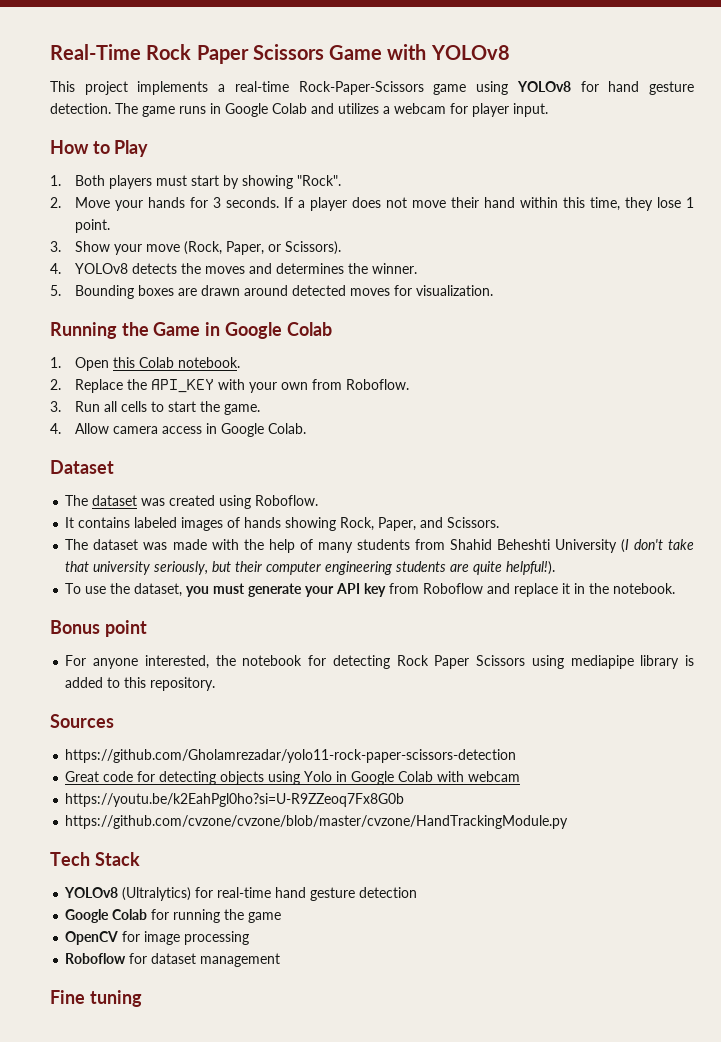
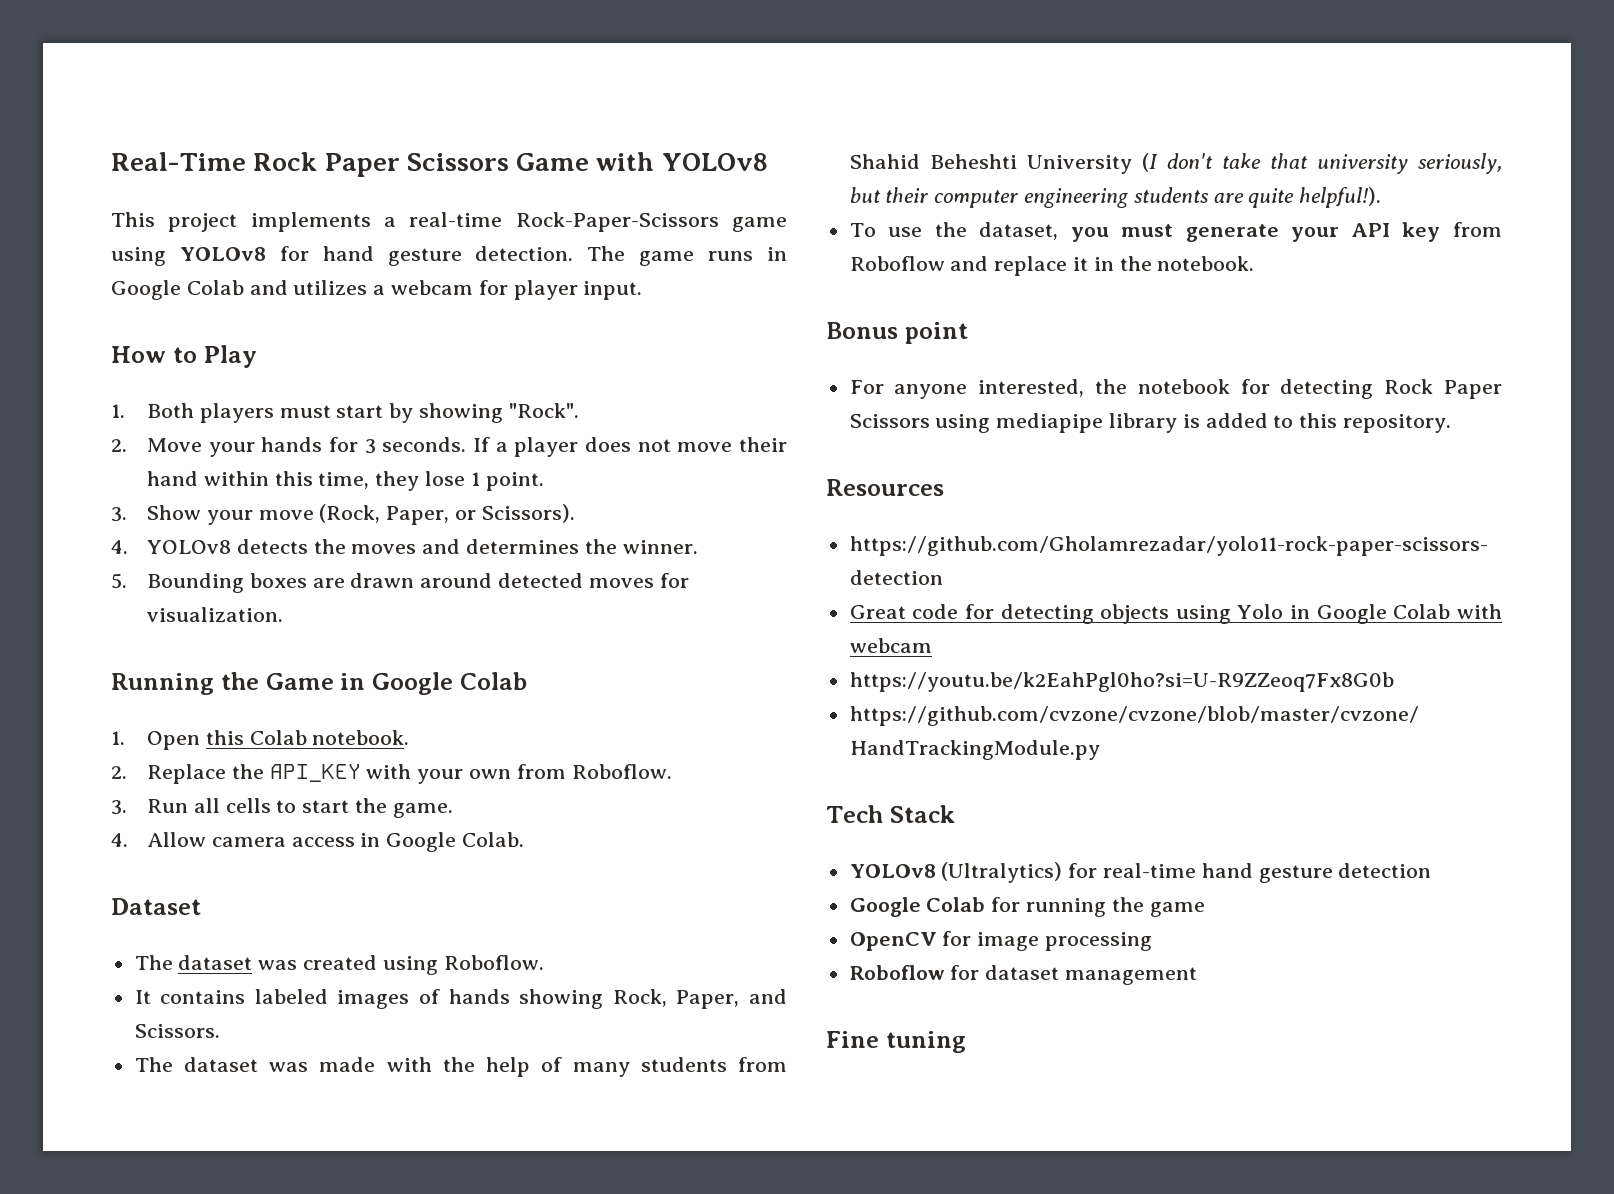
- Sources
+ Resources

